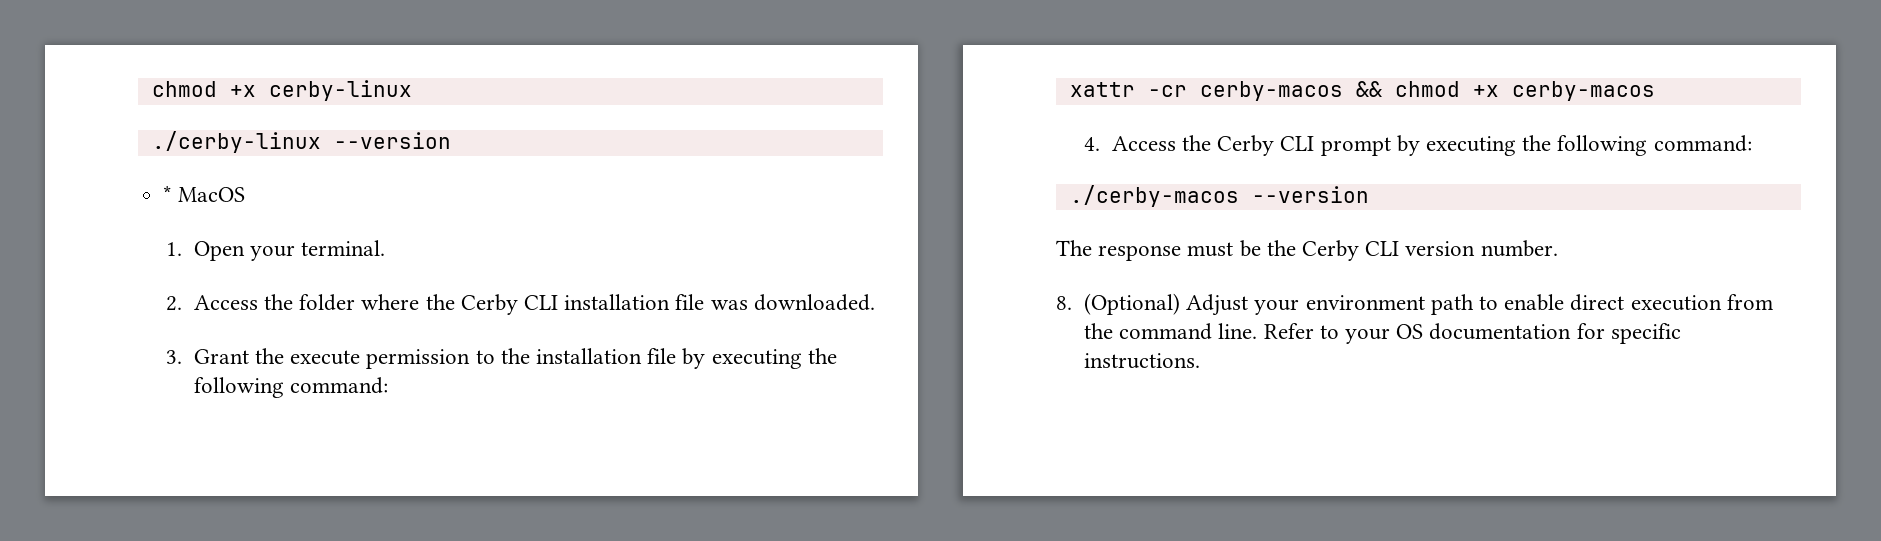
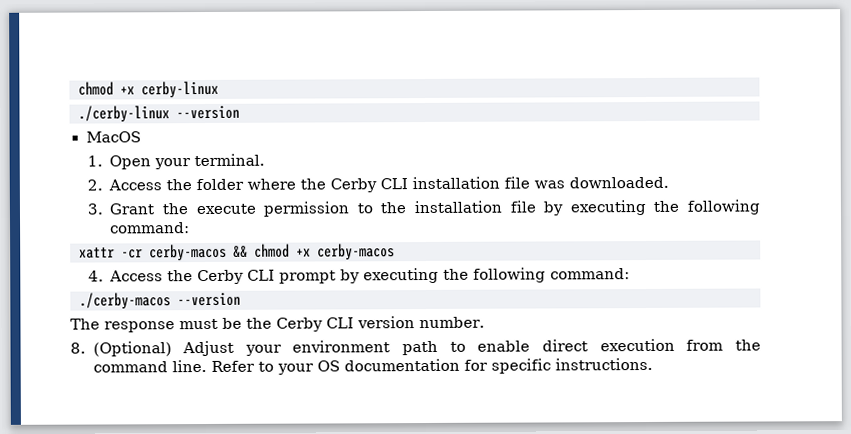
- * MacOS
+ MacOS

